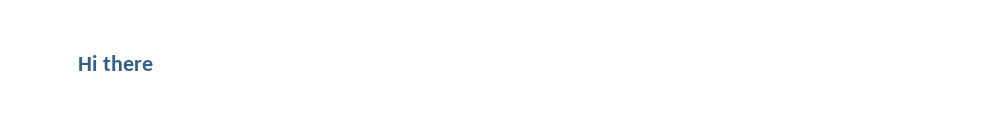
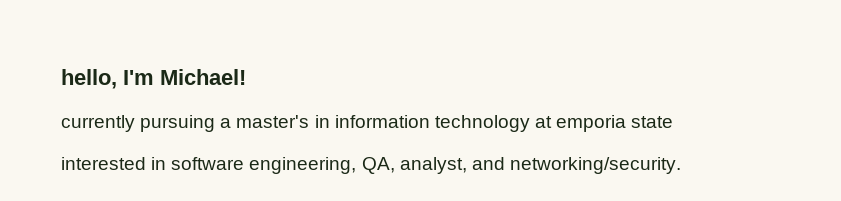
- Hi there
+ hello, I'm Michael!
+ currently pursuing a master's in information technology at emporia state
+ interested in software engineering, QA, analyst, and networking/security.

